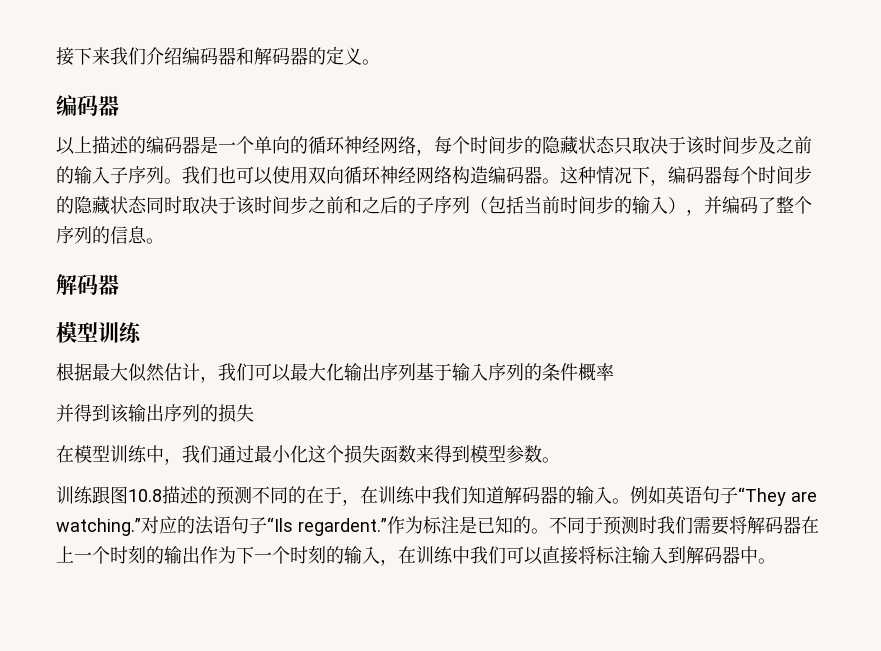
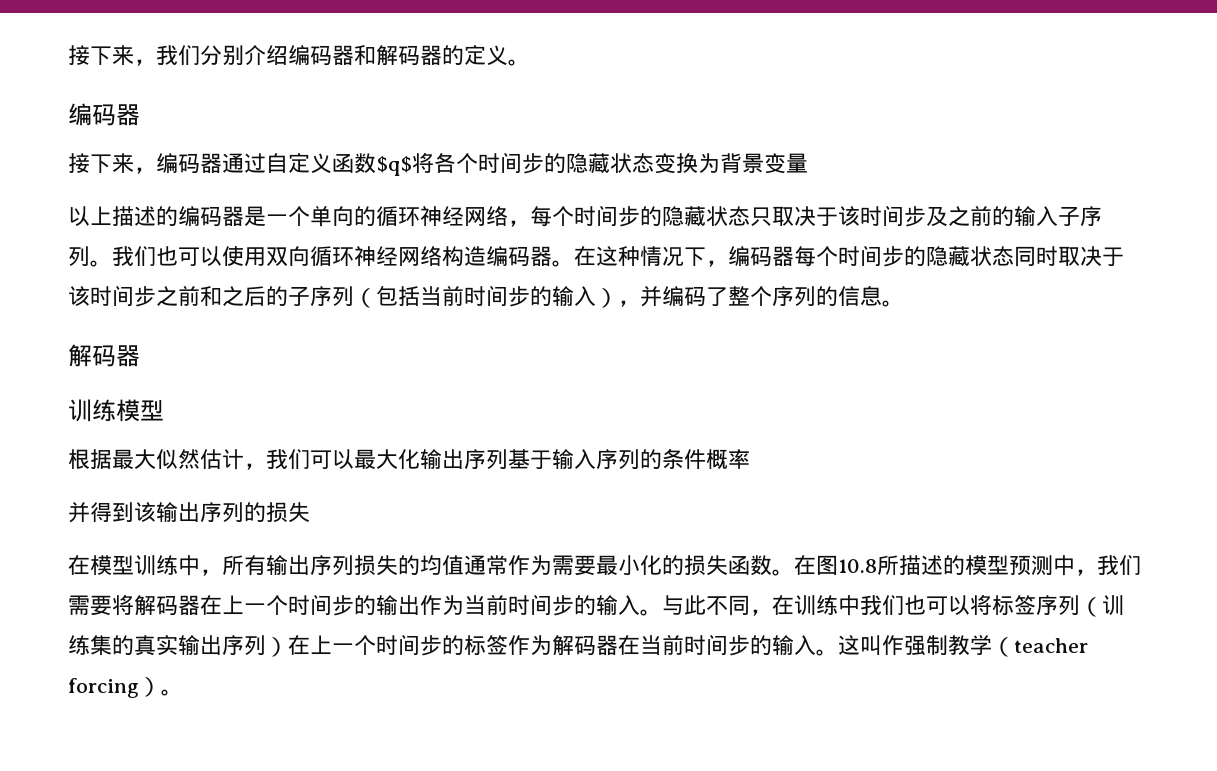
- 接下来我们介绍编码器和解码器的定义。
+ 接下来，我们分别介绍编码器和解码器的定义。
+ 接下来，编码器通过自定义函数$q$将各个时间步的隐藏状态变换为背景变量
- 这种情况下，编码器每个时间步的隐藏状态同时取决于该时间步之前和之后的子序列（包括当前时间步的输入），并编码了整个序列的信息。
+ 在这种情况下，编码器每个时间步的隐藏状态同时取决于该时间步之前和之后的子序列（包括当前时间步的输入），并编码了整个序列的信息。
  解码器
- 模型训练
+ 训练模型
- 在模型训练中，我们通过最小化这个损失函数来得到模型参数。
- 训练跟图10.8描述的预测不同的在于，在训练中我们知道解码器的输入。例如英语句子“They are watching.”对应的法语句子“Ils regardent.”作为标注是已知的。不同于预测时我们需要将解码器在上一个时刻的输出作为下一个时刻的输入，在训练中我们可以直接将标注输入到解码器中。
+ 在模型训练中，所有输出序列损失的均值通常作为需要最小化的损失函数。在图10.8所描述的模型预测中，我们需要将解码器在上一个时间步的输出作为当前时间步的输入。与此不同，在训练中我们也可以将标签序列（训练集的真实输出序列）在上一个时间步的标签作为解码器在当前时间步的输入。这叫作强制教学（teacher forcing）。

